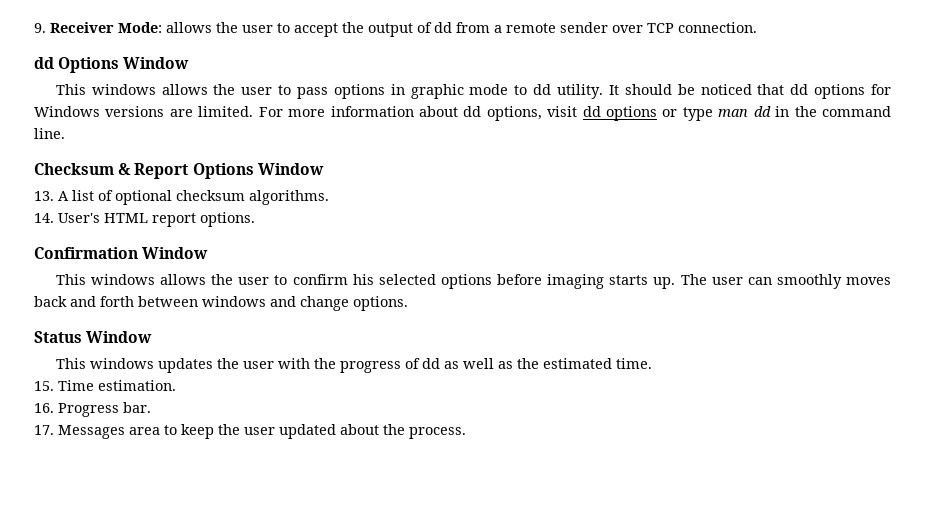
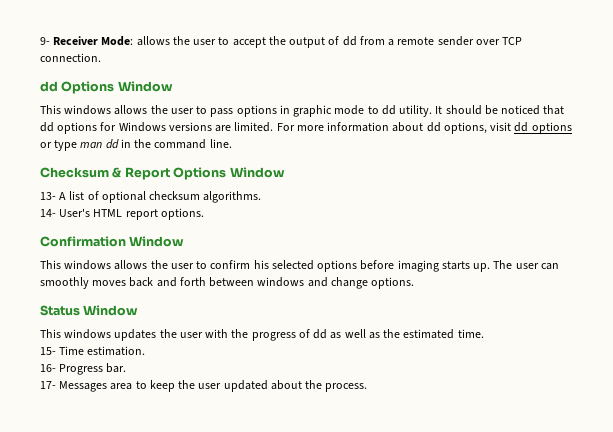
- 9. Receiver Mode: allows the user to accept the output of dd from a remote sender over TCP connection.
+ 9- Receiver Mode: allows the user to accept the output of dd from a remote sender over TCP connection.
- 13. A list of optional checksum algorithms.
+ 13- A list of optional checksum algorithms.
- 14. User's HTML report options.
+ 14- User's HTML report options.
- 15. Time estimation.
+ 15- Time estimation.
- 16. Progress bar.
+ 16- Progress bar.
- 17. Messages area to keep the user updated about the process.
+ 17- Messages area to keep the user updated about the process.

